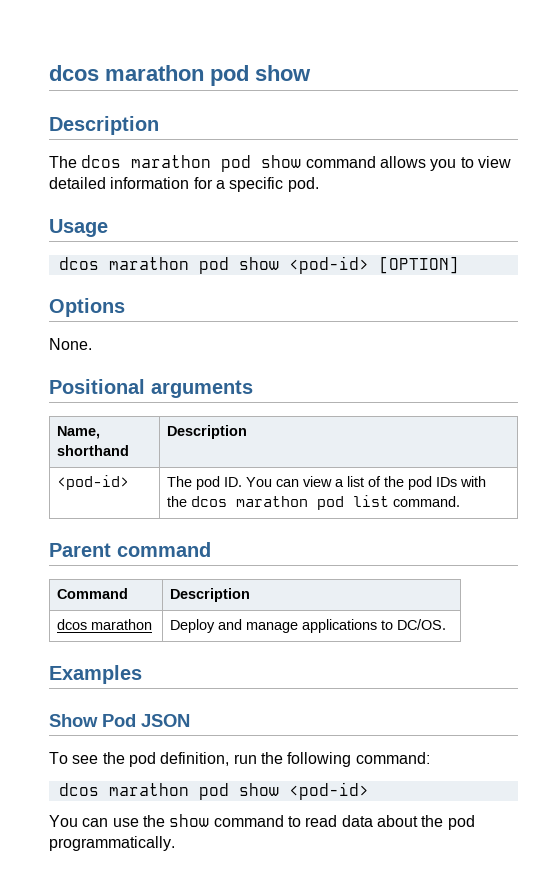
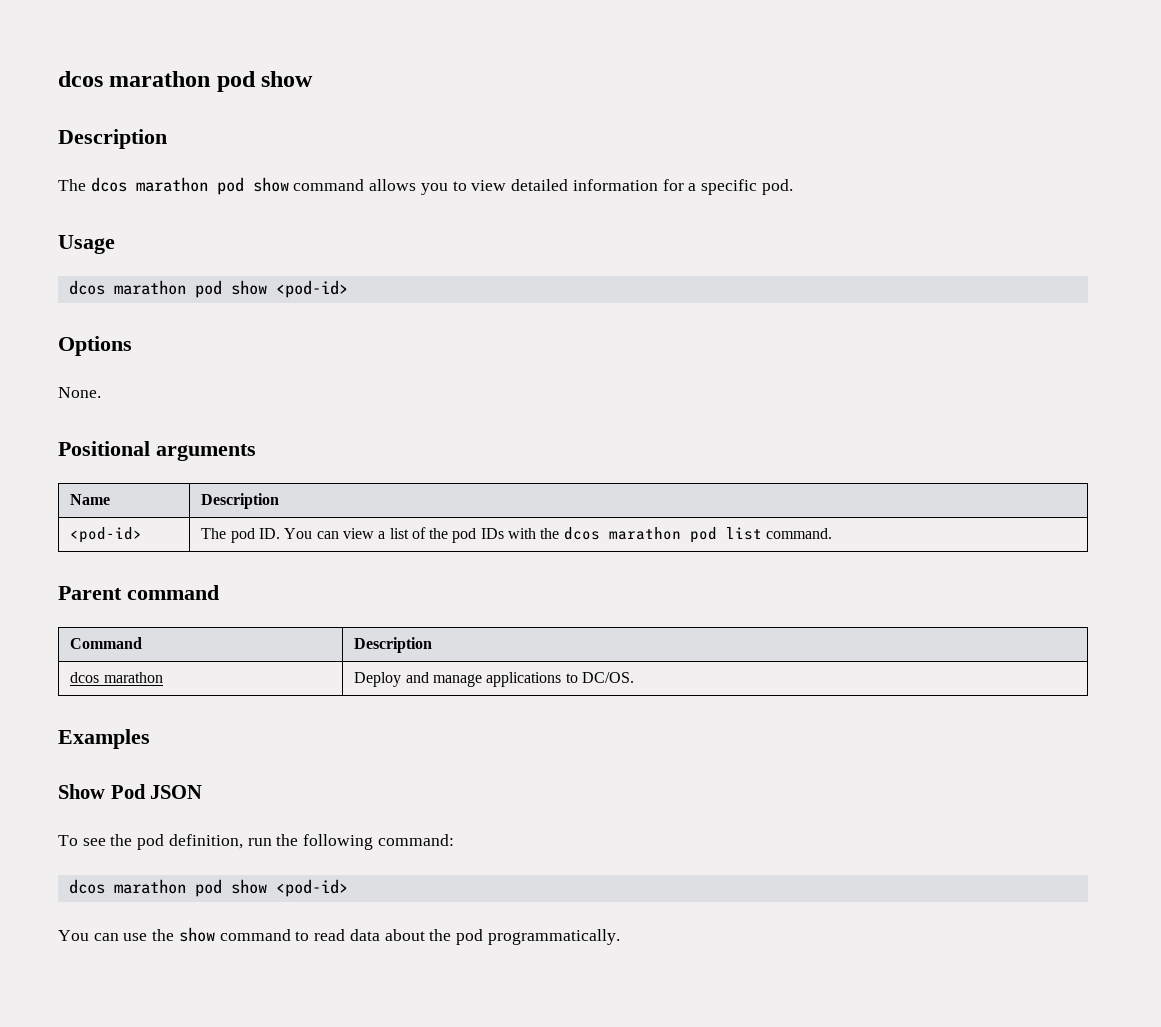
  Usage
- dcos marathon pod show <pod-id> [OPTION]
+ dcos marathon pod show <pod-id>
- Name, shorthand | Description
+ Name | Description

